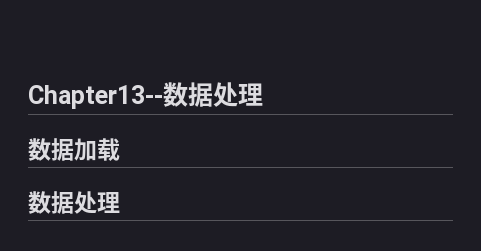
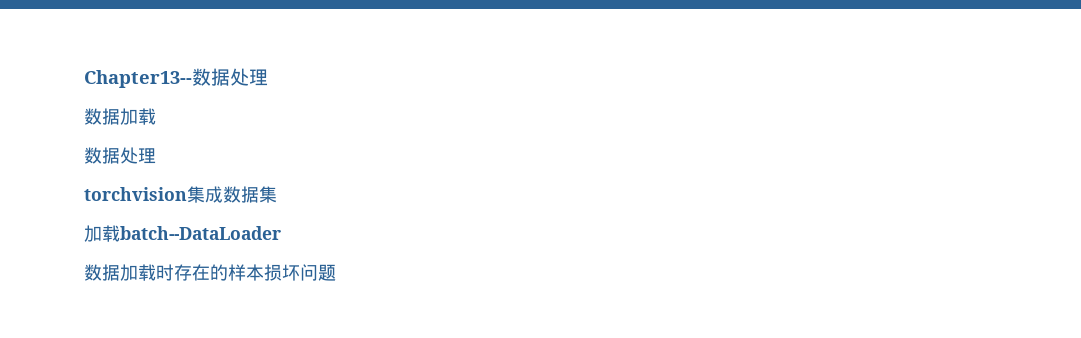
+ torchvision集成数据集
+ 加载batch--DataLoader
+ 数据加载时存在的样本损坏问题

